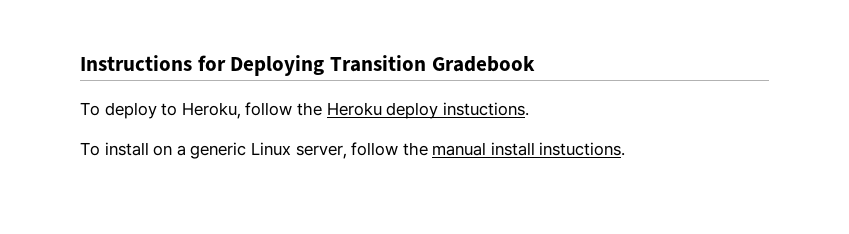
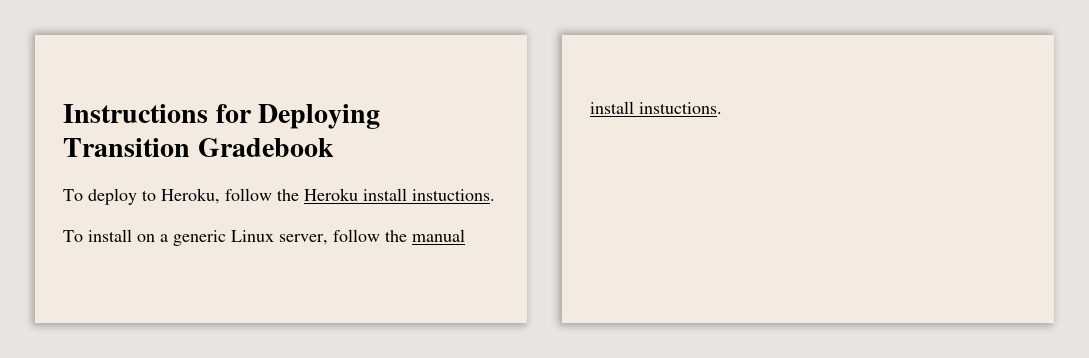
- To deploy to Heroku, follow the Heroku deploy instuctions.
+ To deploy to Heroku, follow the Heroku install instuctions.

